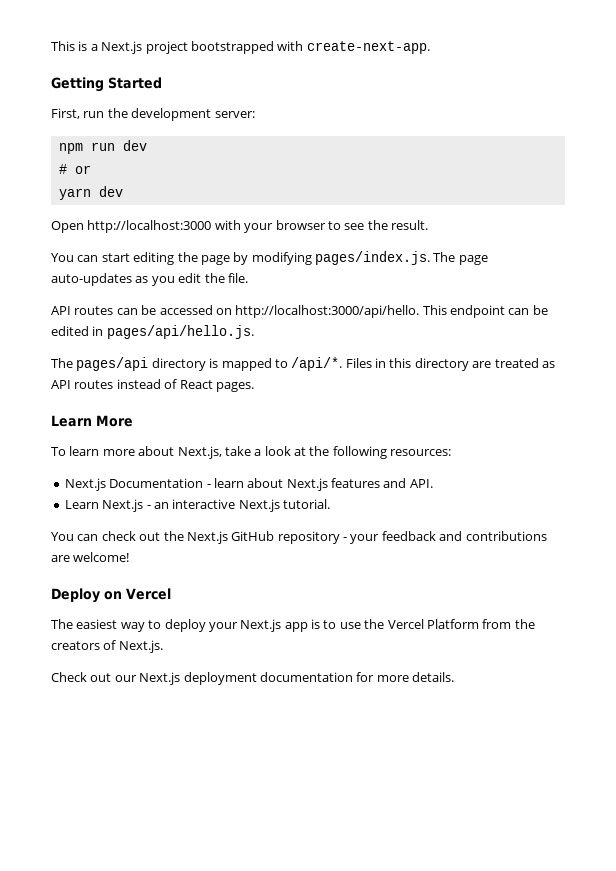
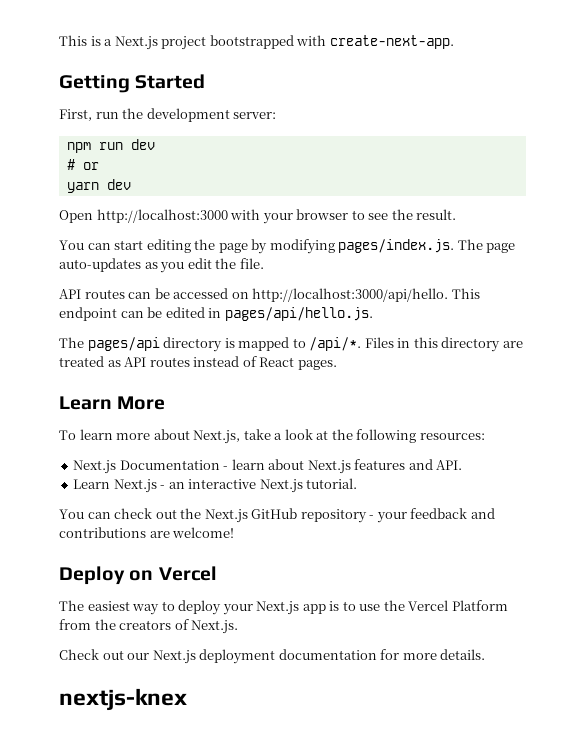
+ nextjs-knex

